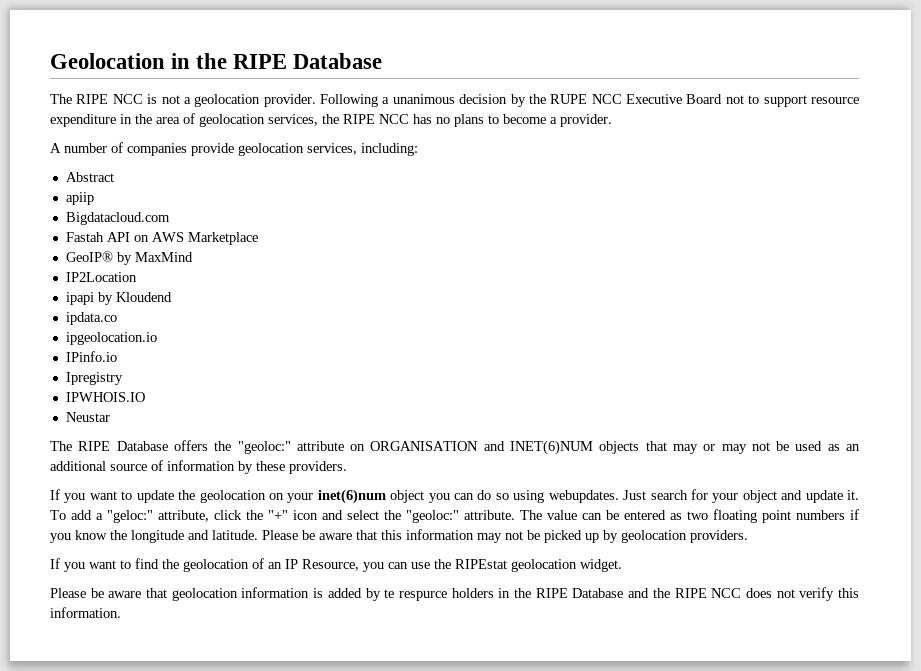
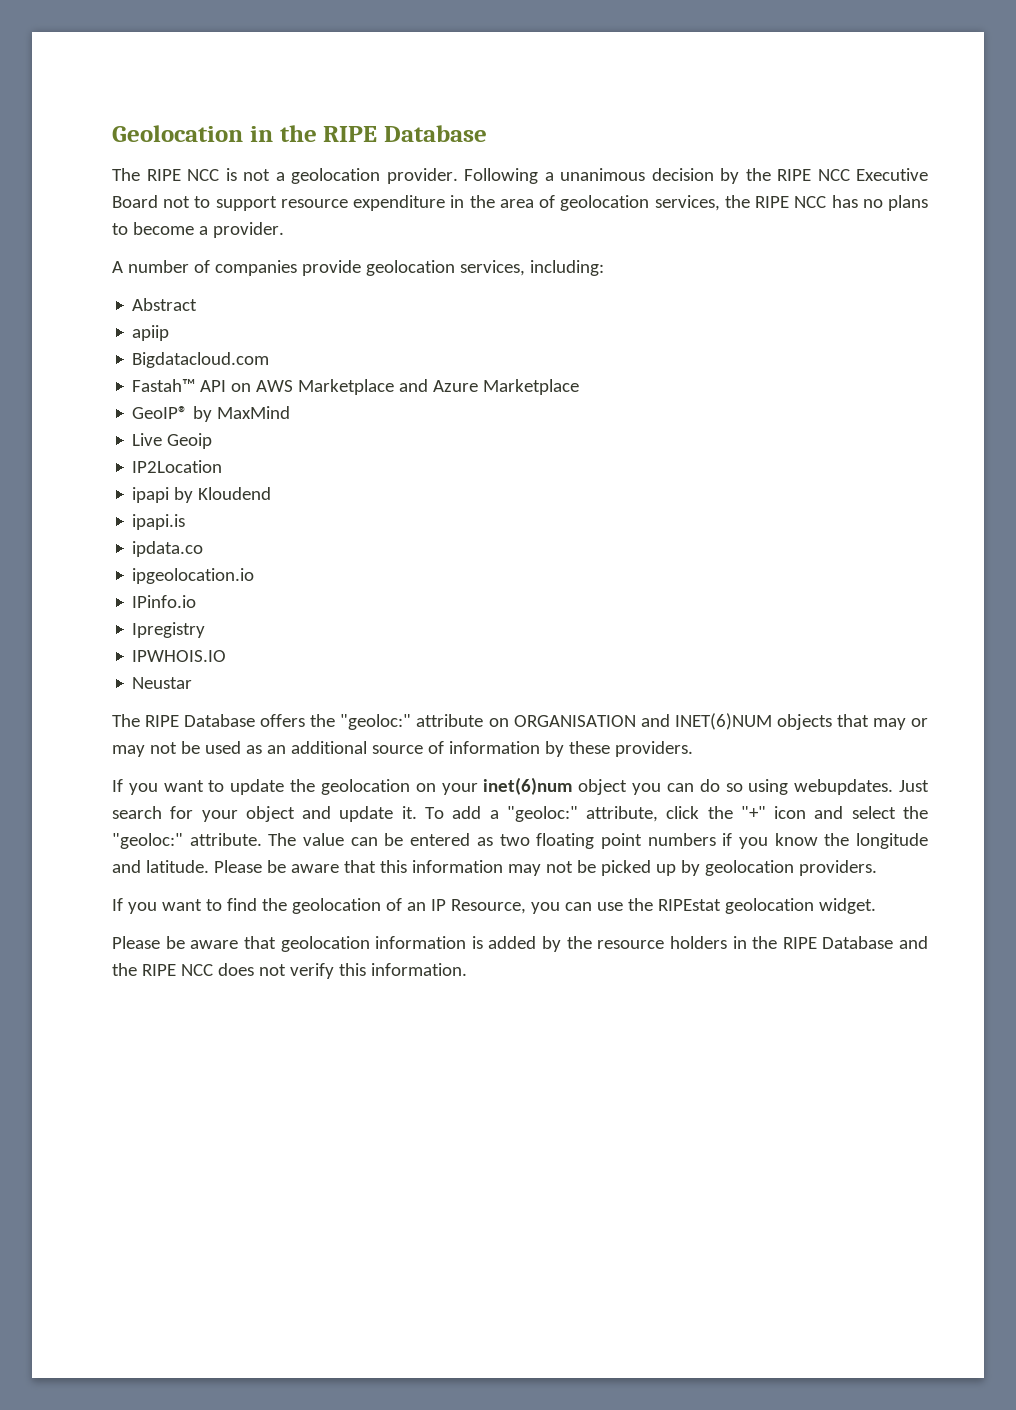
- Following a unanimous decision by the RUPE NCC Executive Board not to support resource expenditure in the area of geolocation services, the RIPE NCC has no plans to become a provider.
+ Following a unanimous decision by the RIPE NCC Executive Board not to support resource expenditure in the area of geolocation services, the RIPE NCC has no plans to become a provider.
- Fastah API on AWS Marketplace
+ Fastah™ API on AWS Marketplace and Azure Marketplace
+ Live Geoip
+ ipapi.is
- To add a "geloc:" attribute, click the "+" icon and select the "geoloc:" attribute.
+ To add a "geoloc:" attribute, click the "+" icon and select the "geoloc:" attribute.
- Please be aware that geolocation information is added by te respurce holders in the RIPE Database and the RIPE NCC does not verify this information.
+ Please be aware that geolocation information is added by the resource holders in the RIPE Database and the RIPE NCC does not verify this information.

